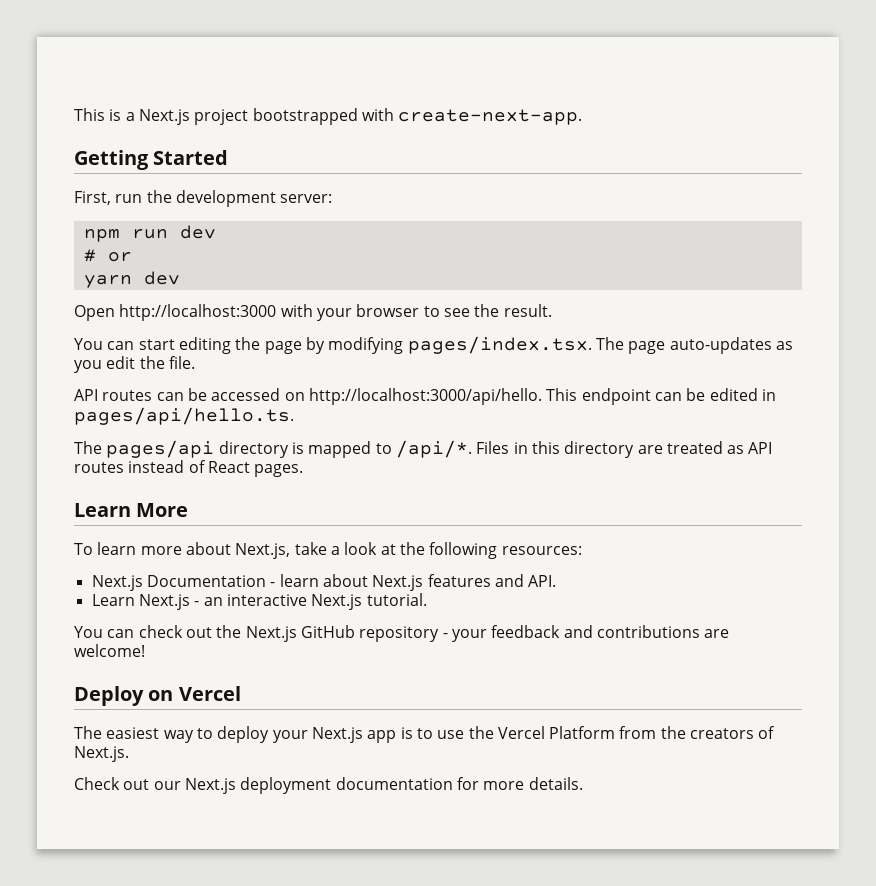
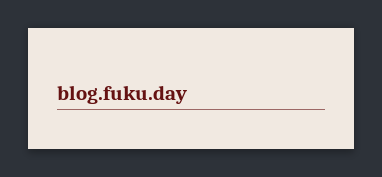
- This is a Next.js project bootstrapped with create-next-app.
- Getting Started
- First, run the development server:
- npm run dev
- # or
- yarn dev
- Open http://localhost:3000 with your browser to see the result.
- You can start editing the page by modifying pages/index.tsx. The page auto-updates as you edit the file.
- API routes can be accessed on http://localhost:3000/api/hello. This endpoint can be edited in pages/api/hello.ts.
- The pages/api directory is mapped to /api/*. Files in this directory are treated as API routes instead of React pages.
- Learn More
- To learn more about Next.js, take a look at the following resources:
- Next.js Documentation - learn about Next.js features and API.
- Learn Next.js - an interactive Next.js tutorial.
- You can check out the Next.js GitHub repository - your feedback and contributions are welcome!
- Deploy on Vercel
- The easiest way to deploy your Next.js app is to use the Vercel Platform from the creators of Next.js.
- Check out our Next.js deployment documentation for more details.
+ blog.fuku.day

